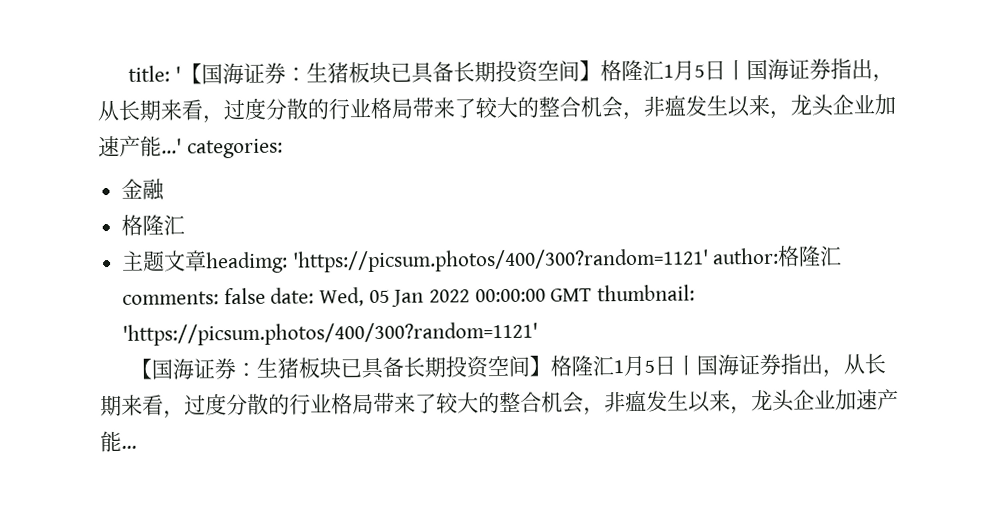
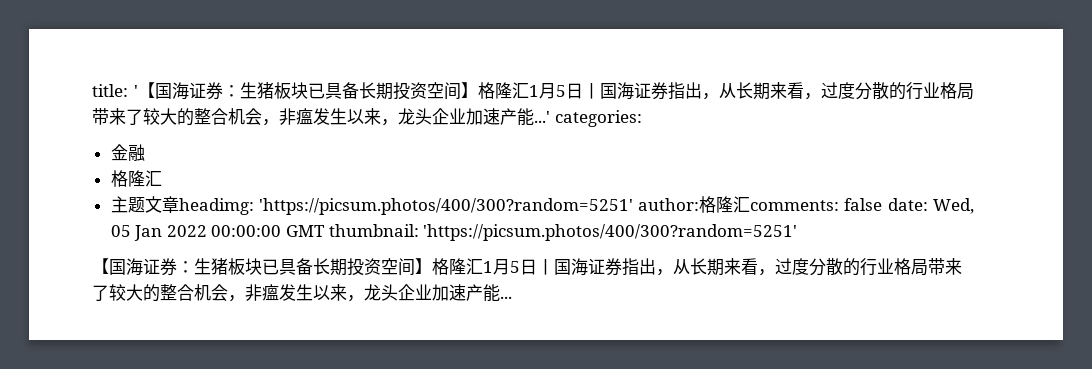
- 主题文章headimg: 'https://picsum.photos/400/300?random=1121' author:格隆汇comments: false date: Wed, 05 Jan 2022 00:00:00 GMT thumbnail: 'https://picsum.photos/400/300?random=1121'
+ 主题文章headimg: 'https://picsum.photos/400/300?random=5251' author:格隆汇comments: false date: Wed, 05 Jan 2022 00:00:00 GMT thumbnail: 'https://picsum.photos/400/300?random=5251'

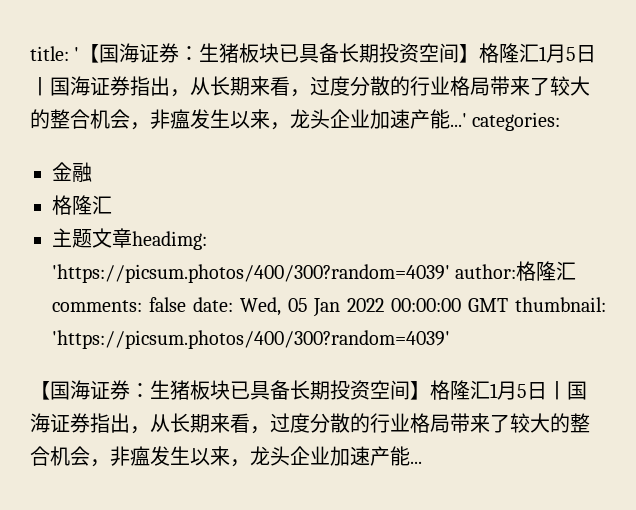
- 主题文章headimg: 'https://picsum.photos/400/300?random=5251' author:格隆汇comments: false date: Wed, 05 Jan 2022 00:00:00 GMT thumbnail: 'https://picsum.photos/400/300?random=5251'
+ 主题文章headimg: 'https://picsum.photos/400/300?random=4039' author:格隆汇comments: false date: Wed, 05 Jan 2022 00:00:00 GMT thumbnail: 'https://picsum.photos/400/300?random=4039'

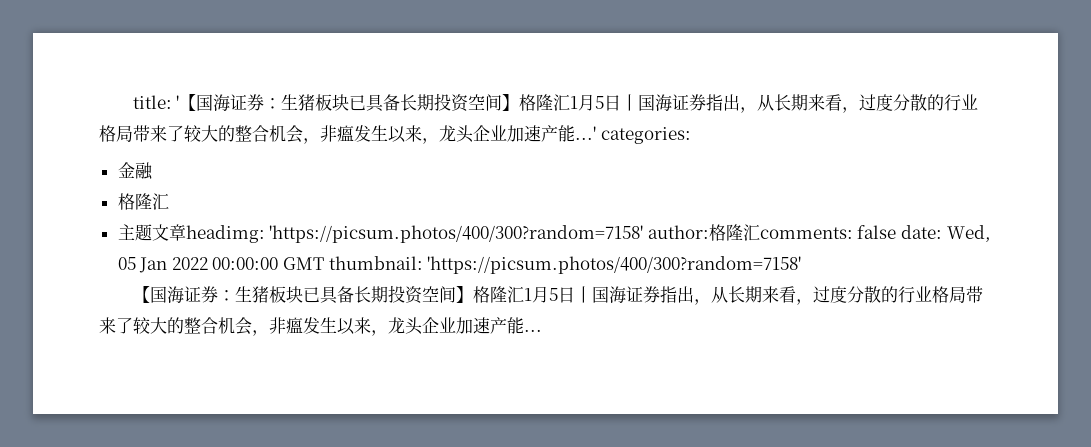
- 主题文章headimg: 'https://picsum.photos/400/300?random=4039' author:格隆汇comments: false date: Wed, 05 Jan 2022 00:00:00 GMT thumbnail: 'https://picsum.photos/400/300?random=4039'
+ 主题文章headimg: 'https://picsum.photos/400/300?random=7158' author:格隆汇comments: false date: Wed, 05 Jan 2022 00:00:00 GMT thumbnail: 'https://picsum.photos/400/300?random=7158'

